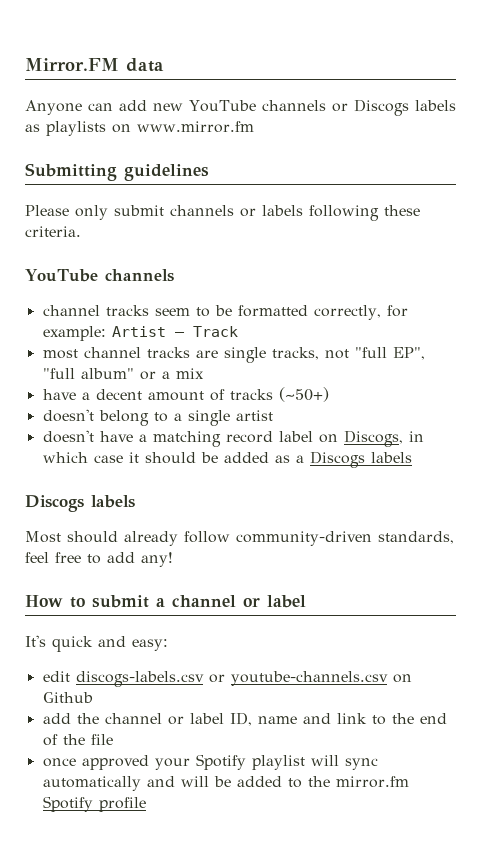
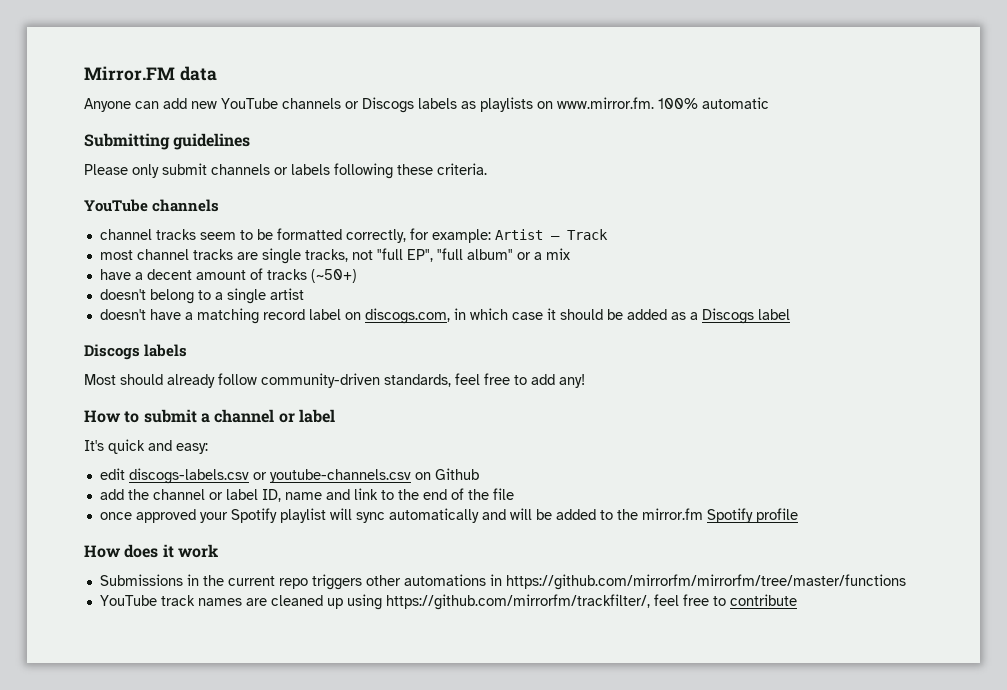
- Anyone can add new YouTube channels or Discogs labels as playlists on www.mirror.fm
+ Anyone can add new YouTube channels or Discogs labels as playlists on www.mirror.fm. 100% automatic
- doesn't have a matching record label on Discogs, in which case it should be added as a Discogs labels
+ doesn't have a matching record label on discogs.com, in which case it should be added as a Discogs label
+ How does it work
+ Submissions in the current repo triggers other automations in https://github.com/mirrorfm/mirrorfm/tree/master/functions
+ YouTube track names are cleaned up using https://github.com/mirrorfm/trackfilter/, feel free to contribute

